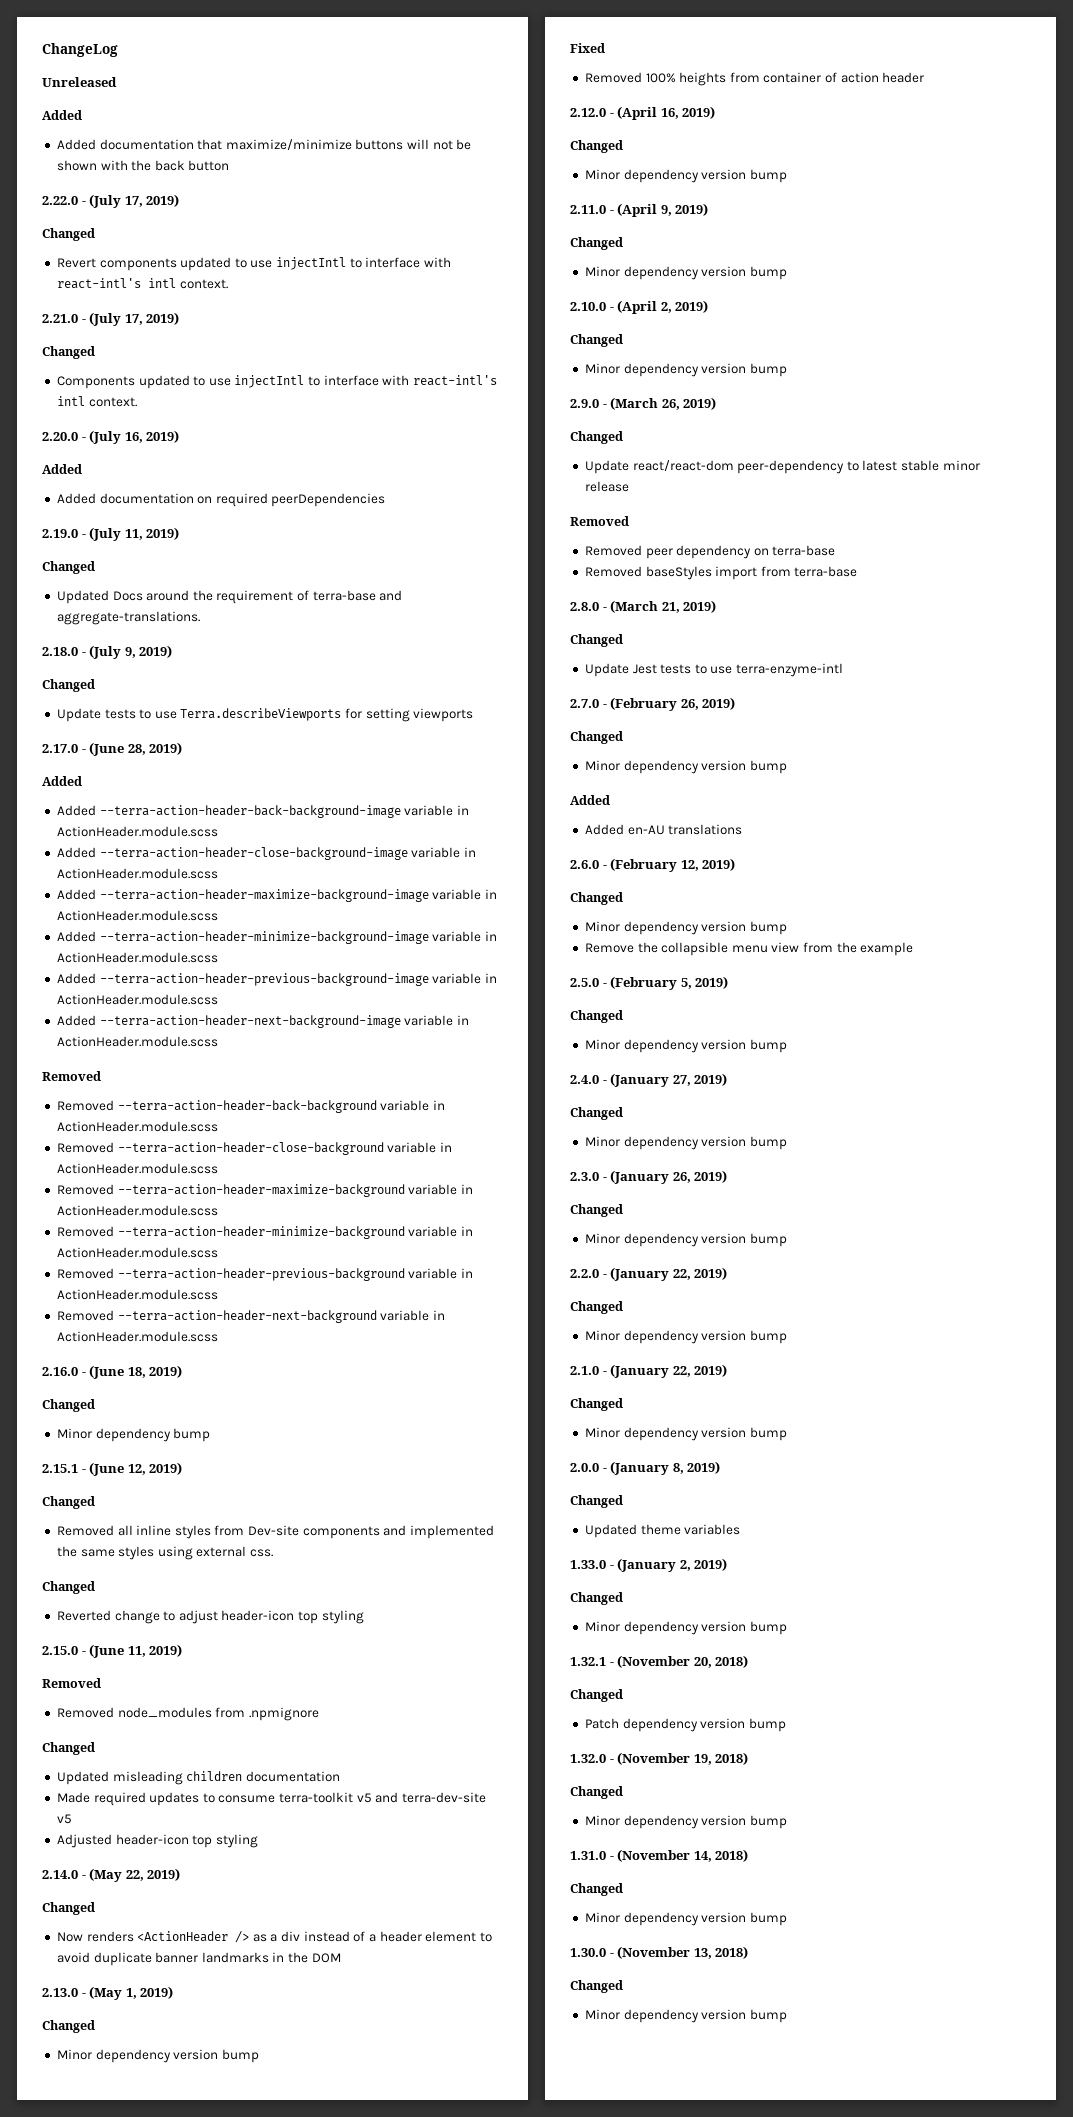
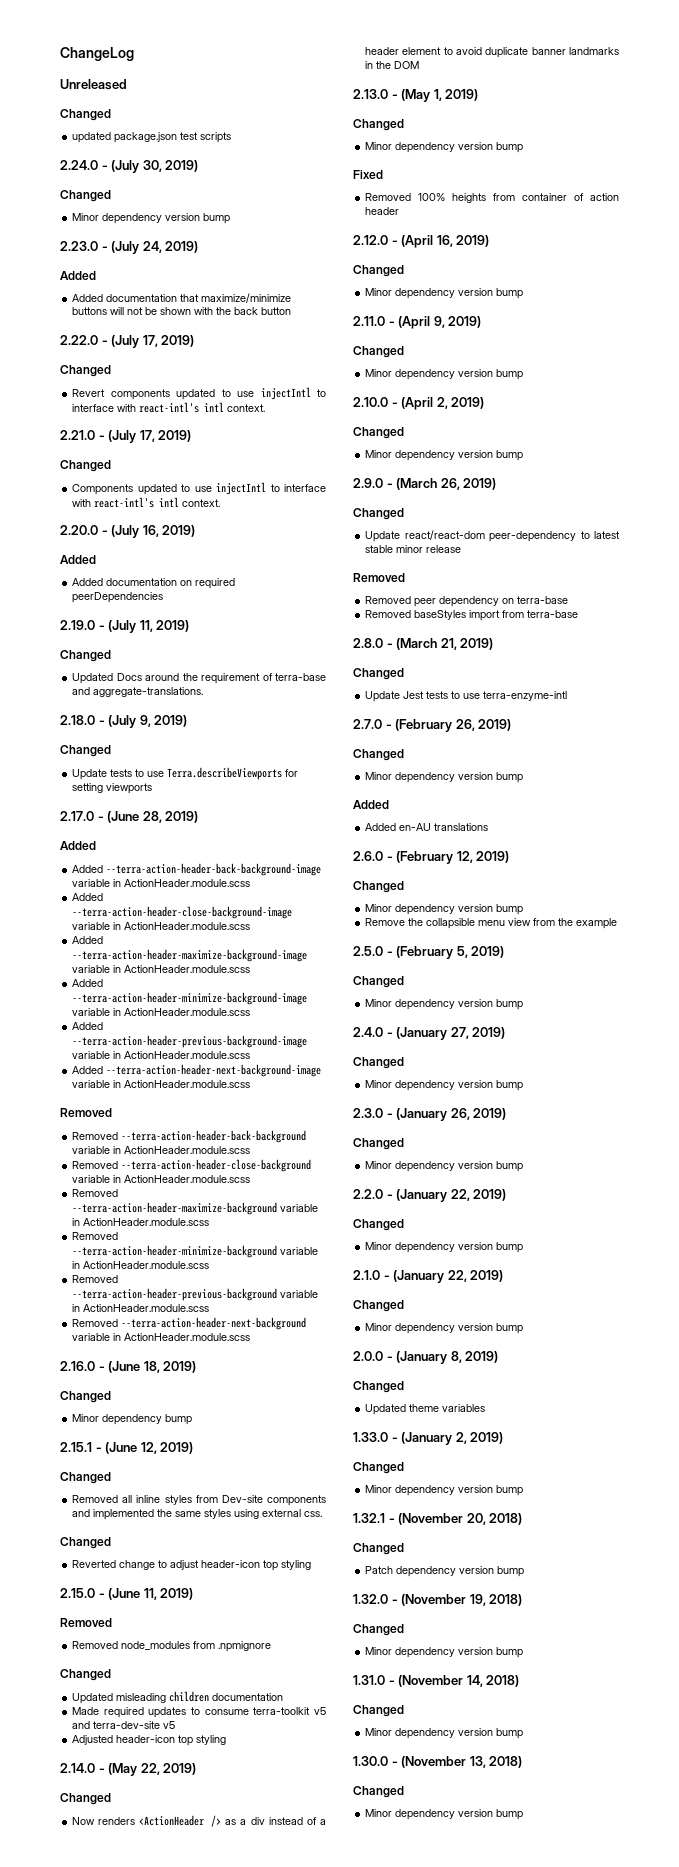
  Unreleased
+ Changed
+ updated package.json test scripts
+ 2.24.0 - (July 30, 2019)
+ Changed
+ Minor dependency version bump
+ 2.23.0 - (July 24, 2019)

